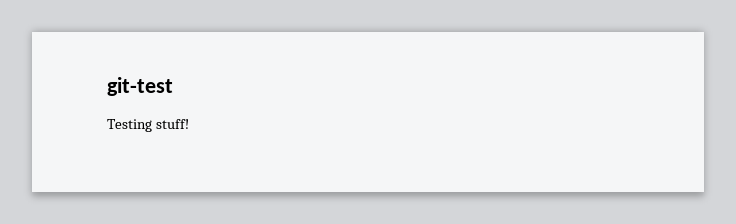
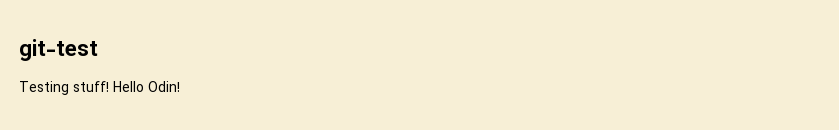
+ Hello Odin!

